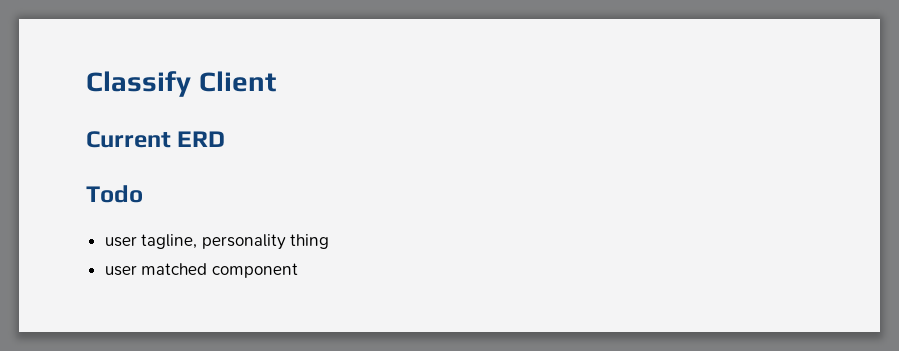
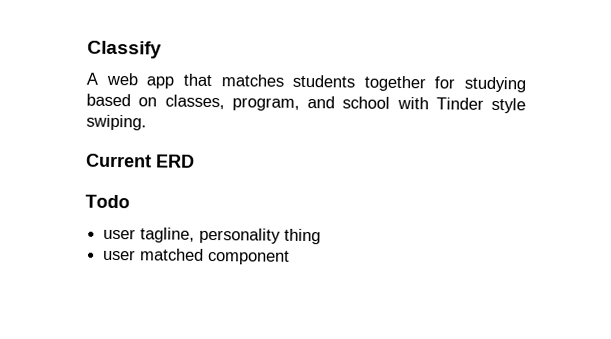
- Classify Client
+ Classify
+ A web app that matches students together for studying based on classes, program, and school with Tinder style swiping.

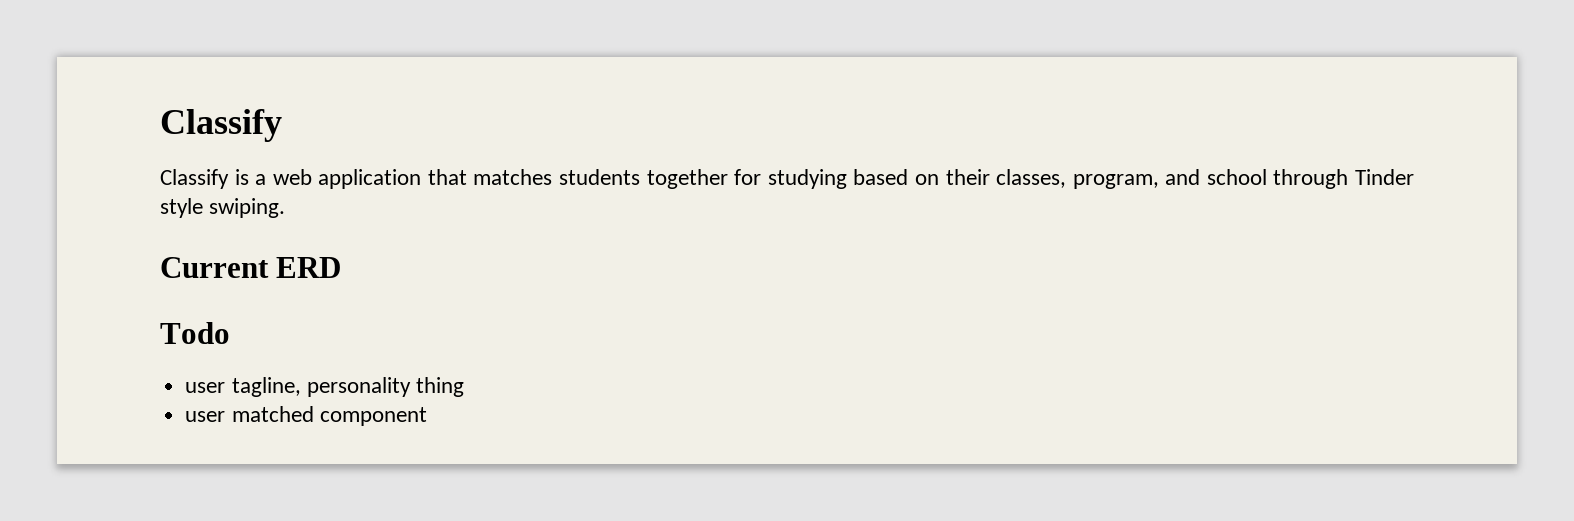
- A web app that matches students together for studying based on classes, program, and school with Tinder style swiping.
+ Classify is a web application that matches students together for studying based on their classes, program, and school through Tinder style swiping.

